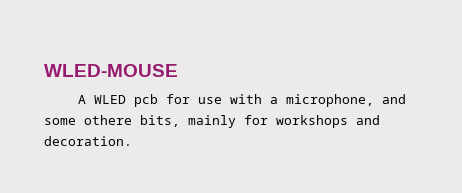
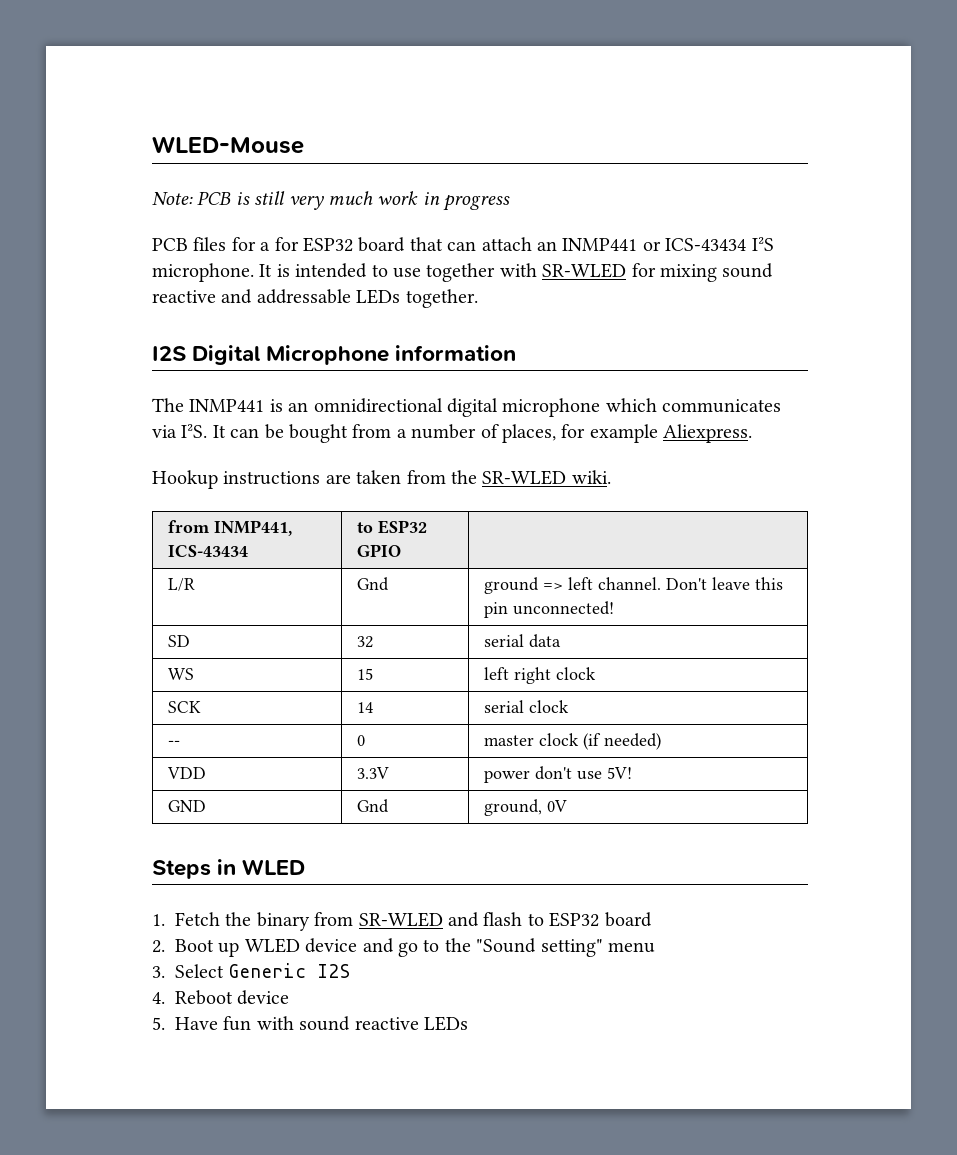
- WLED-MOUSE
- A WLED pcb for use with a microphone, and some othere bits, mainly for workshops and decoration.
+ WLED-Mouse
+ Note: PCB is still very much work in progress
+ PCB files for a for ESP32 board that can attach an INMP441 or ICS-43434 I²S microphone. It is intended to use together with SR-WLED for mixing sound reactive and addressable LEDs together.
+ I2S Digital Microphone information
+ The INMP441 is an omnidirectional digital microphone which communicates via I²S. It can be bought from a number of places, for example Aliexpress.
+ Hookup instructions are taken from the SR-WLED wiki.
+ from INMP441, ICS-43434 | to ESP32 GPIO |
+ L/R | Gnd | ground => left channel. Don't leave this pin unconnected!
+ SD | 32 | serial data
+ WS | 15 | left right clock
+ SCK | 14 | serial clock
+ -- | 0 | master clock (if needed)
+ VDD | 3.3V | power don't use 5V!
+ GND | Gnd | ground, 0V
+ Steps in WLED
+ 1. Fetch the binary from SR-WLED and flash to ESP32 board
+ 2. Boot up WLED device and go to the "Sound setting" menu
+ 3. Select Generic I2S
+ 4. Reboot device
+ 5. Have fun with sound reactive LEDs

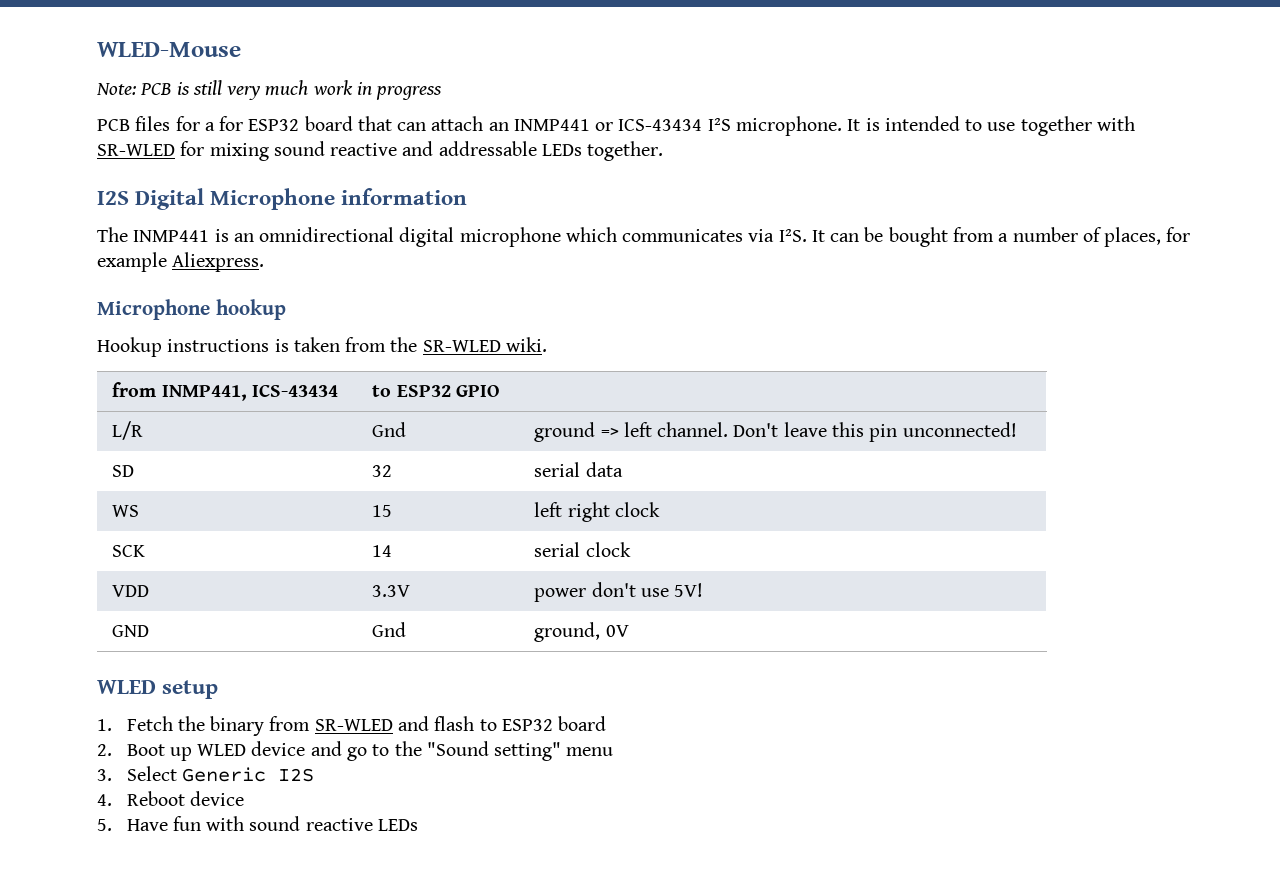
+ Microphone hookup
- Hookup instructions are taken from the SR-WLED wiki.
+ Hookup instructions is taken from the SR-WLED wiki.
- -- | 0 | master clock (if needed)
- Steps in WLED
+ WLED setup

